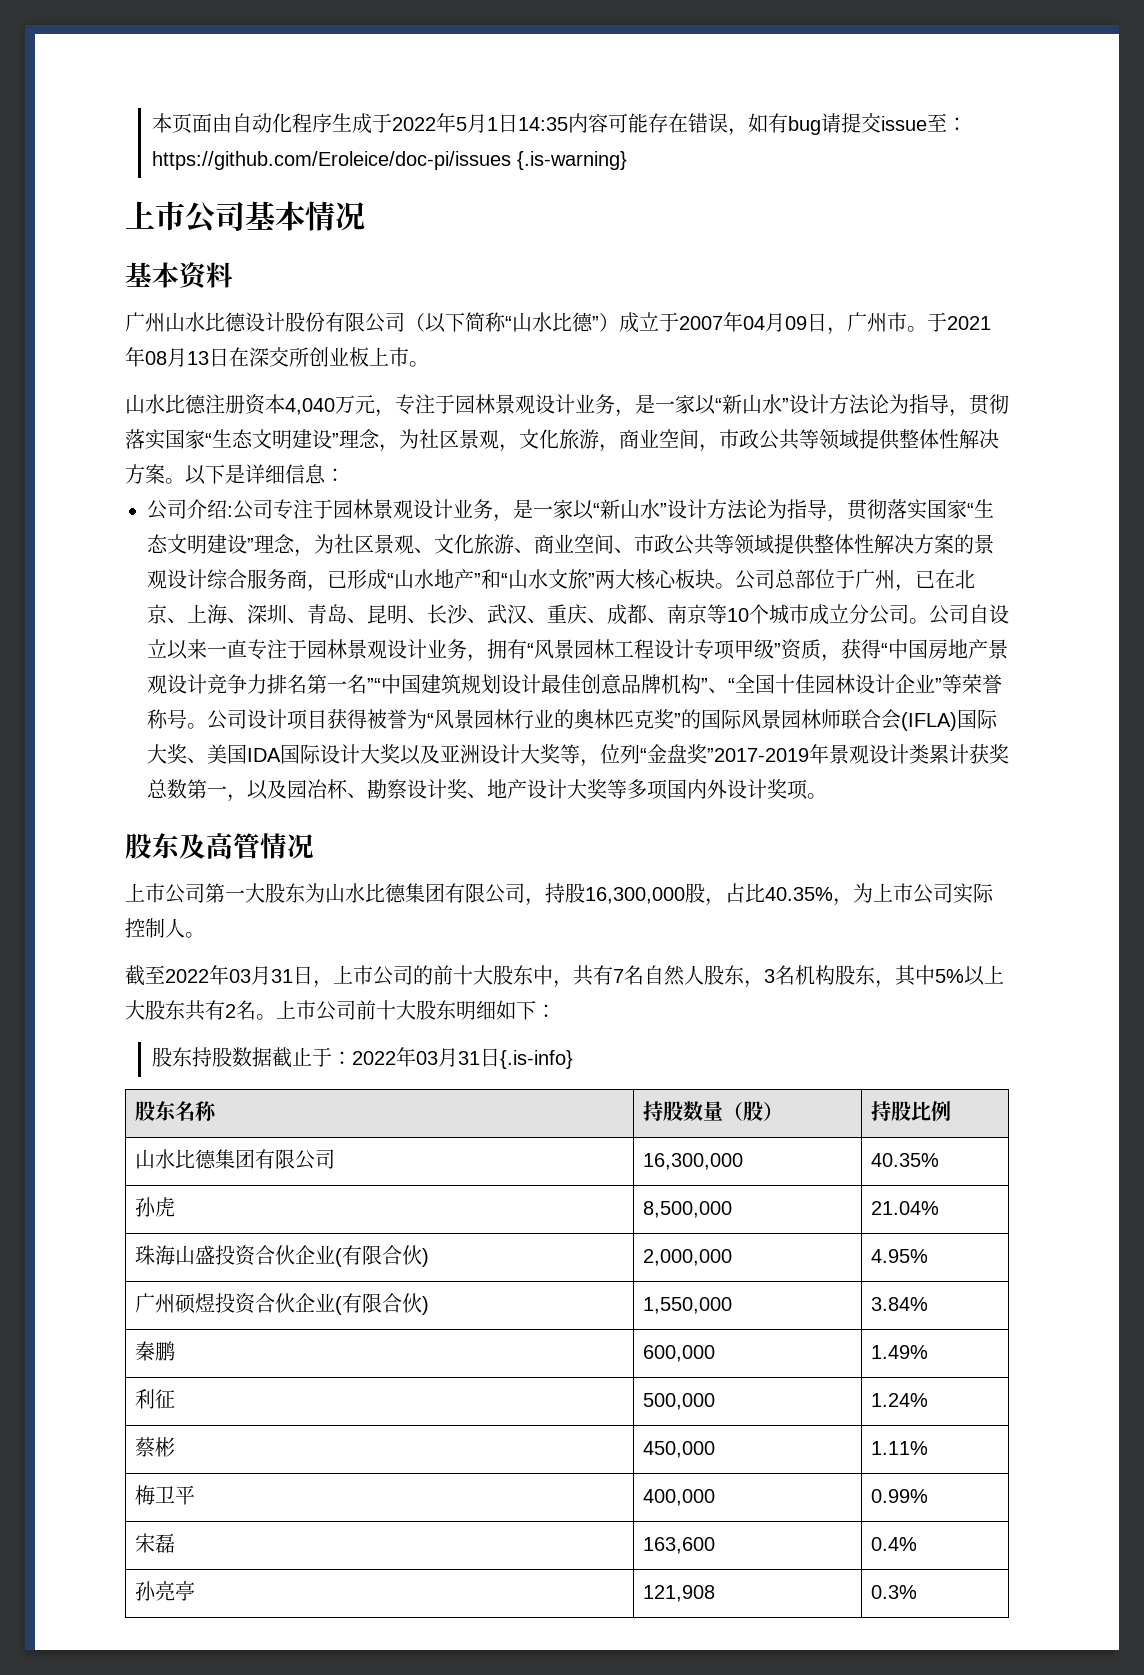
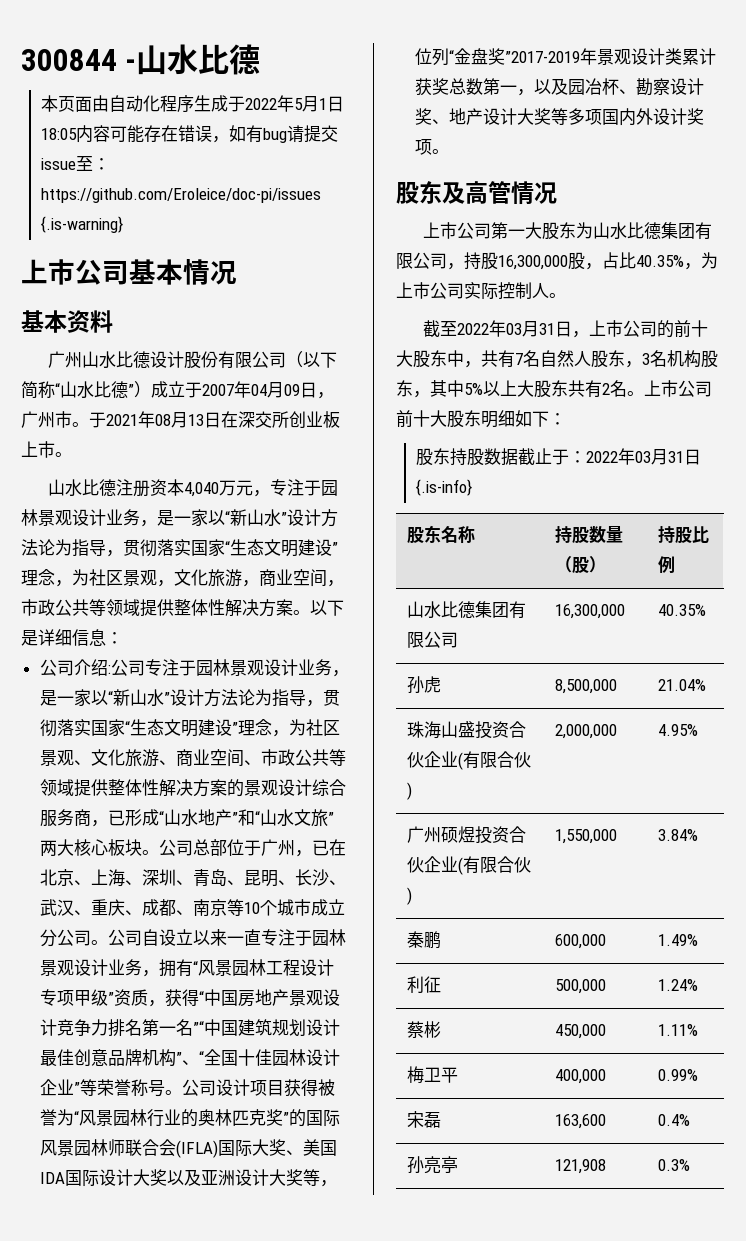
+ 300844 -山水比德
- 本页面由自动化程序生成于2022年5月1日14:35内容可能存在错误，如有bug请提交issue至：https://github.com/Eroleice/doc-pi/issues {.is-warning}
+ 本页面由自动化程序生成于2022年5月1日18:05内容可能存在错误，如有bug请提交issue至：https://github.com/Eroleice/doc-pi/issues {.is-warning}

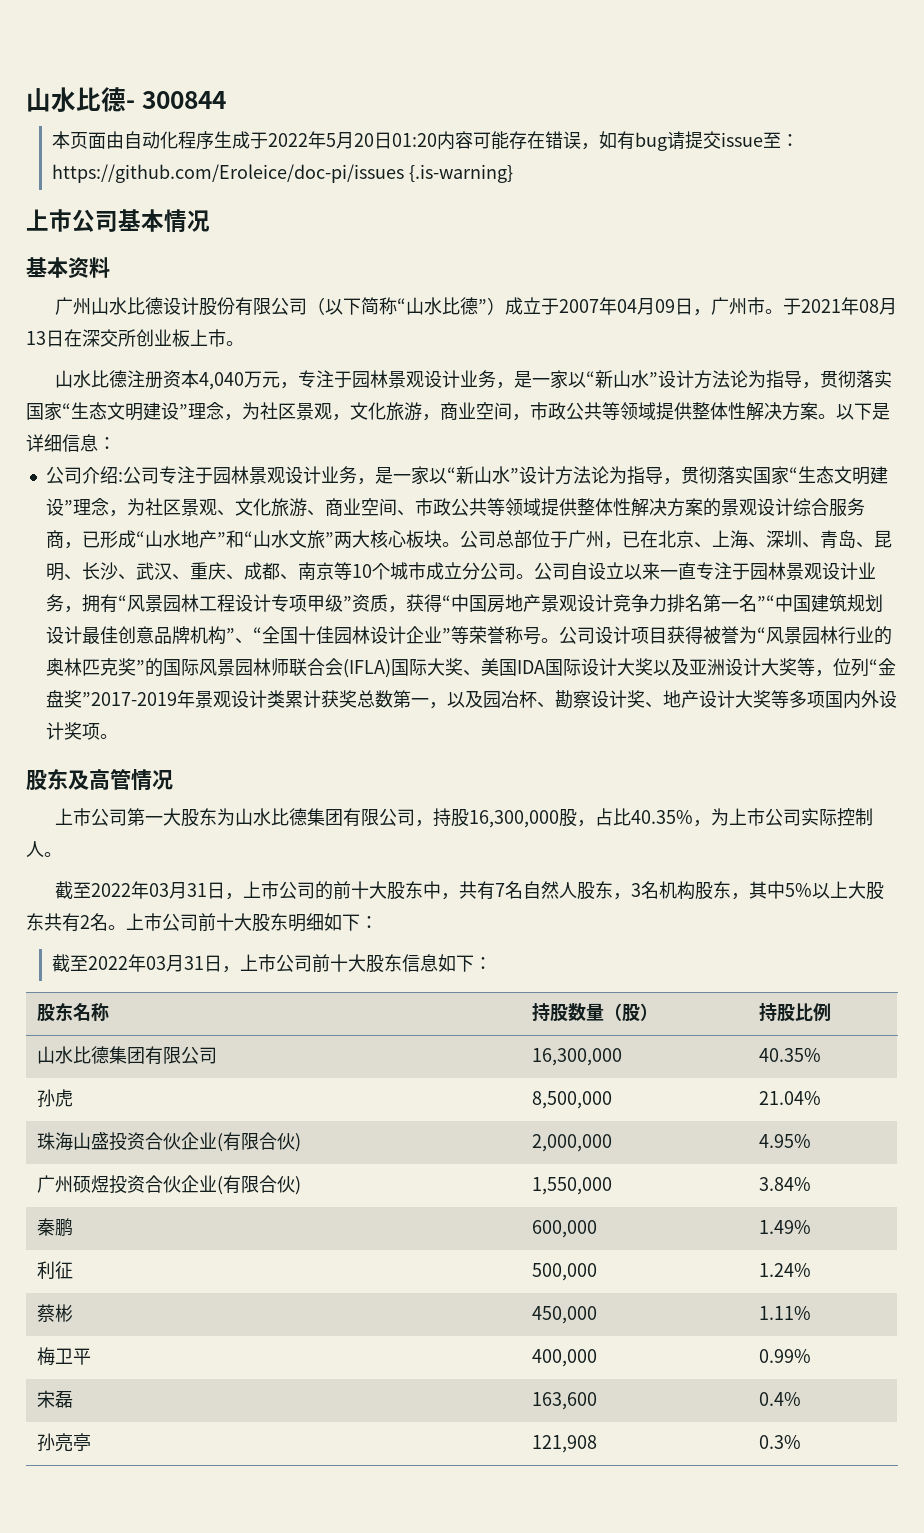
- 300844 -山水比德
+ 山水比德- 300844
- 本页面由自动化程序生成于2022年5月1日18:05内容可能存在错误，如有bug请提交issue至：https://github.com/Eroleice/doc-pi/issues {.is-warning}
+ 本页面由自动化程序生成于2022年5月20日01:20内容可能存在错误，如有bug请提交issue至：https://github.com/Eroleice/doc-pi/issues {.is-warning}
- 股东持股数据截止于：2022年03月31日{.is-info}
+ 截至2022年03月31日，上市公司前十大股东信息如下：

